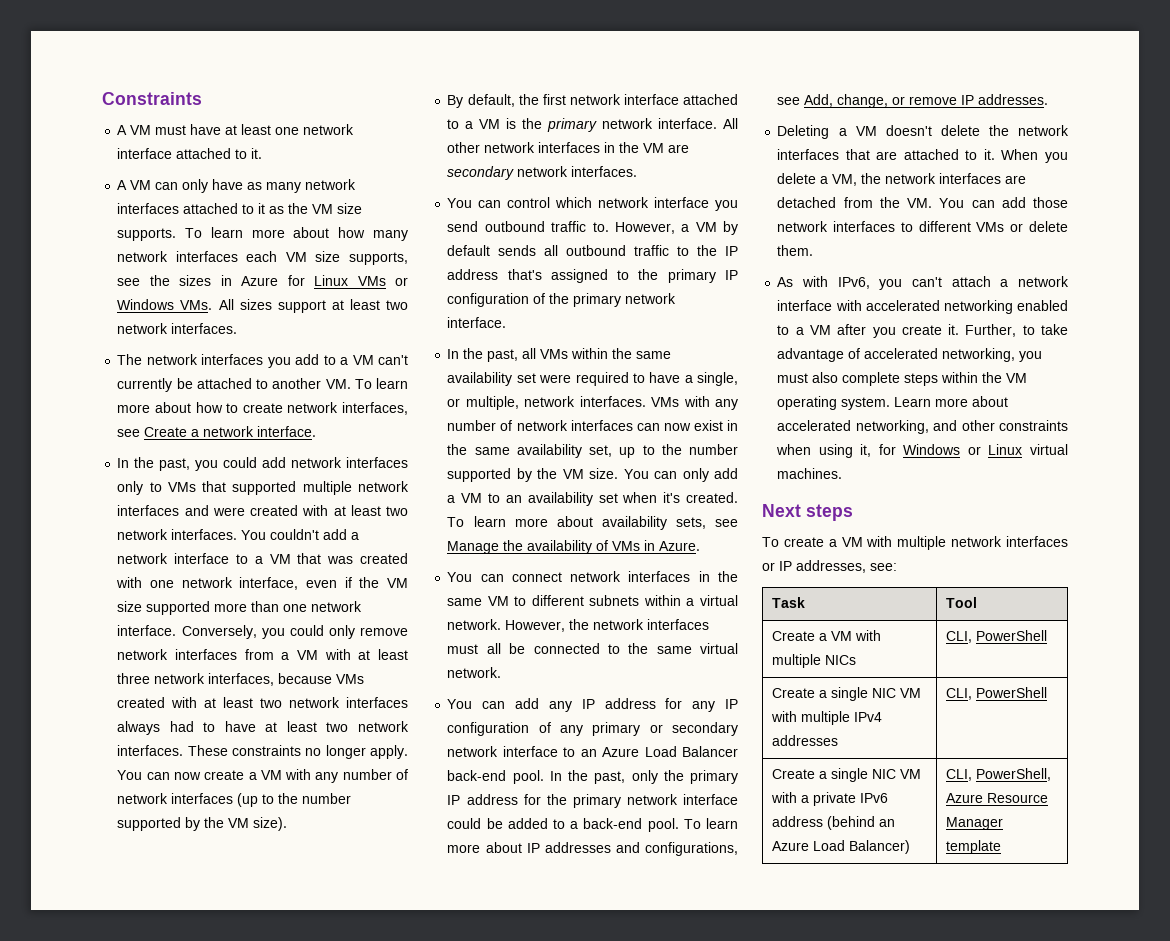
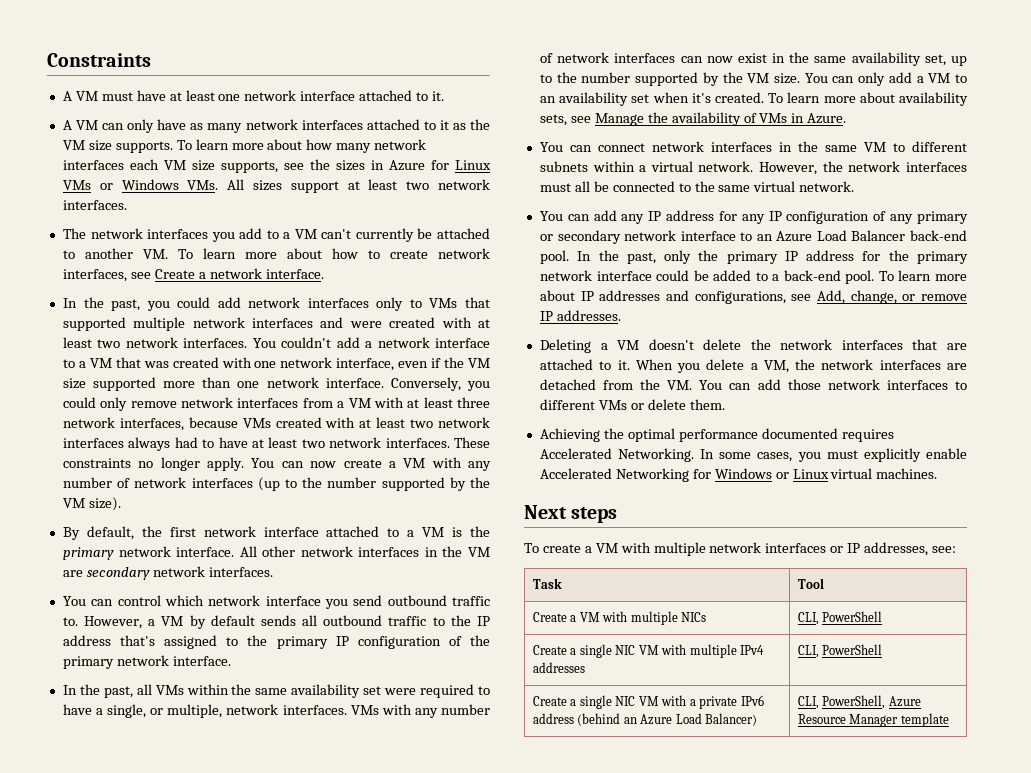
- As with IPv6, you can't attach a network interface with accelerated networking enabled to a VM after you create it. Further, to take advantage of accelerated networking, you must also complete steps within the VM operating system. Learn more about accelerated networking, and other constraints when using it, for Windows or Linux virtual machines.
+ Achieving the optimal performance documented requires Accelerated Networking. In some cases, you must explicitly enable Accelerated Networking for Windows or Linux virtual machines.

